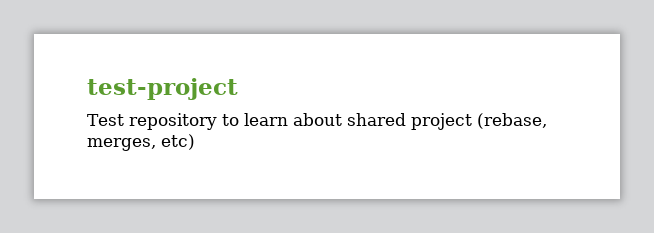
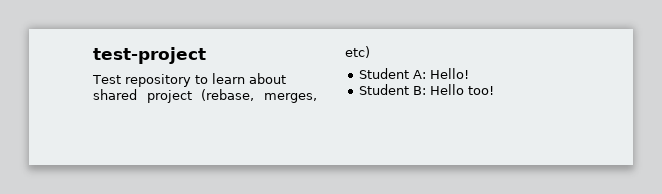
+ Student A: Hello!
+ Student B: Hello too!

